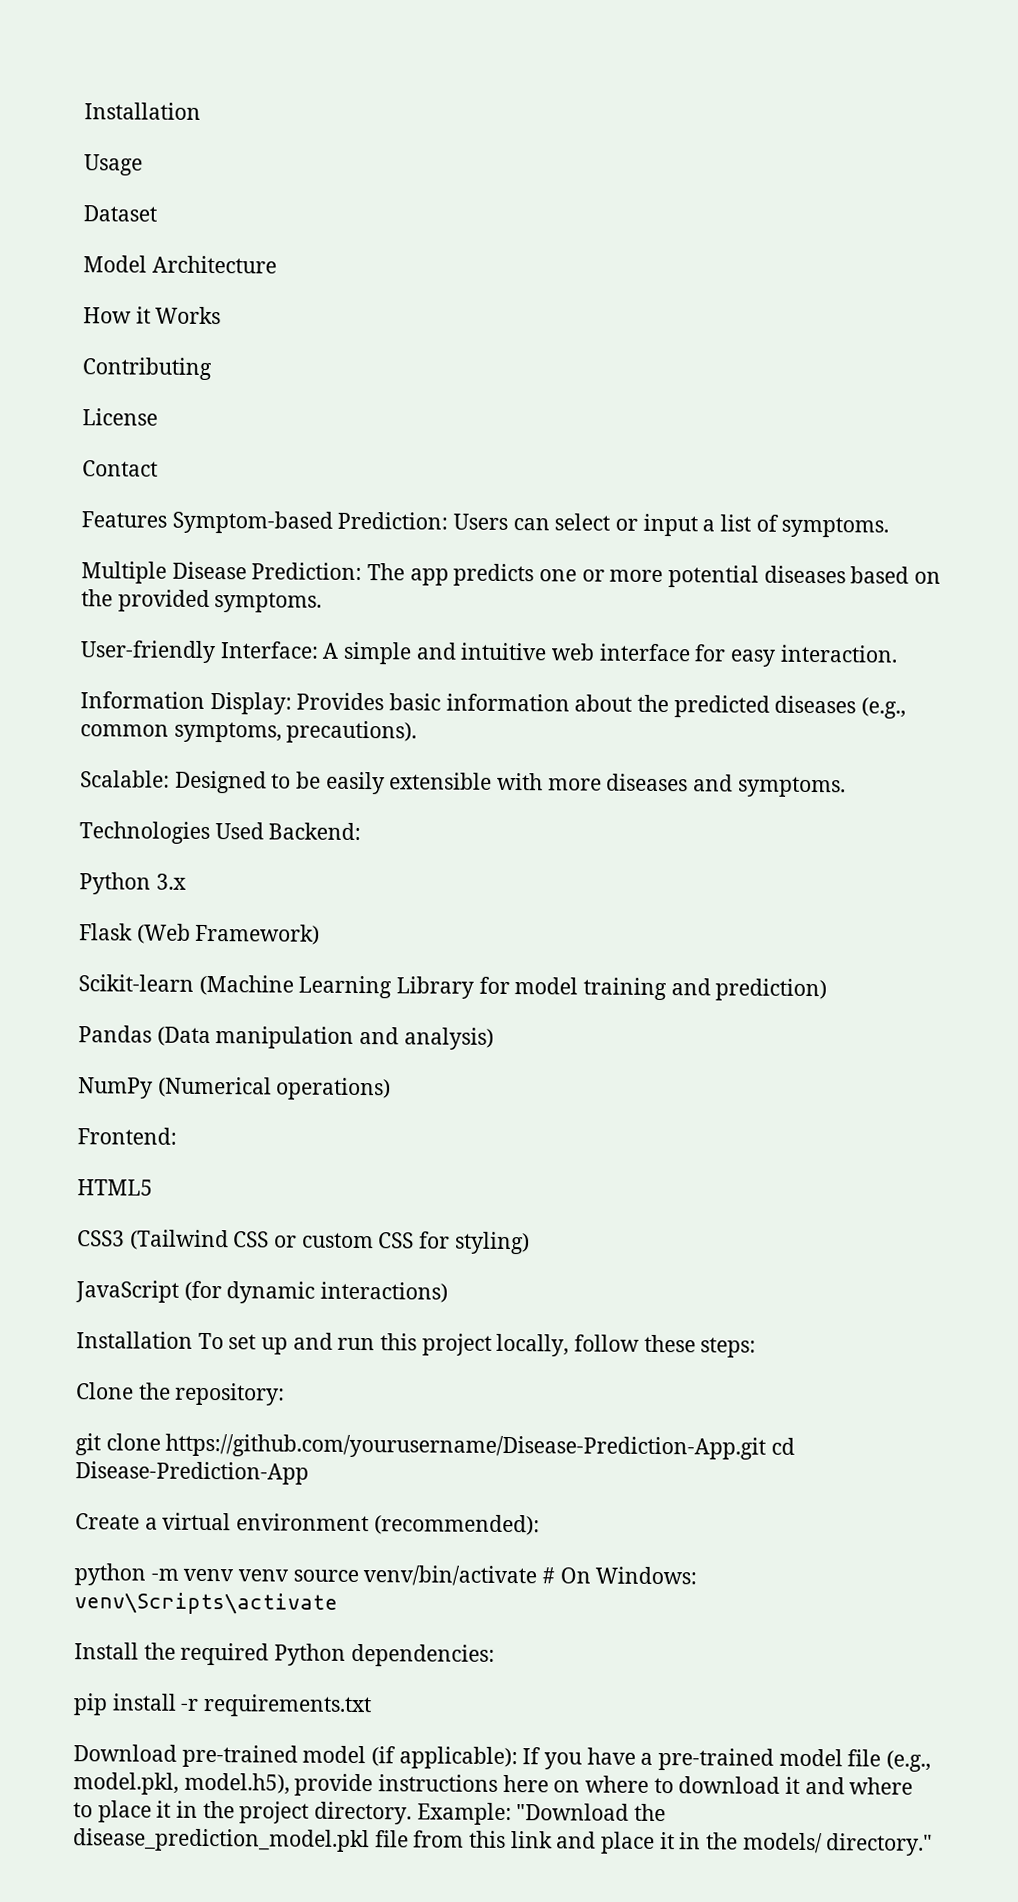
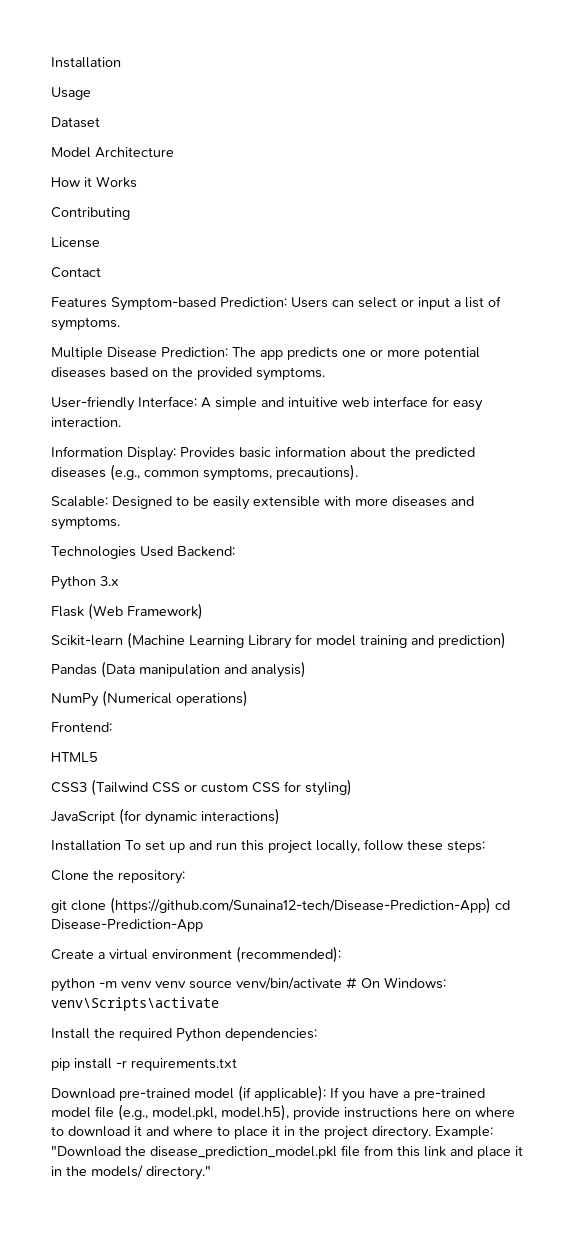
- git clone https://github.com/yourusername/Disease-Prediction-App.git cd Disease-Prediction-App
+ git clone (https://github.com/Sunaina12-tech/Disease-Prediction-App) cd Disease-Prediction-App

